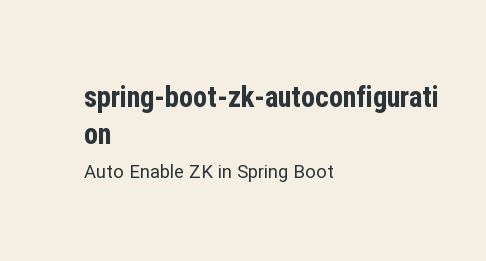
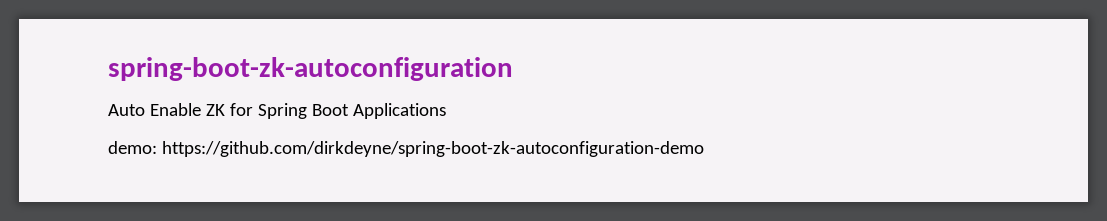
- Auto Enable ZK in Spring Boot
+ Auto Enable ZK for Spring Boot Applications
+ demo: https://github.com/dirkdeyne/spring-boot-zk-autoconfiguration-demo

